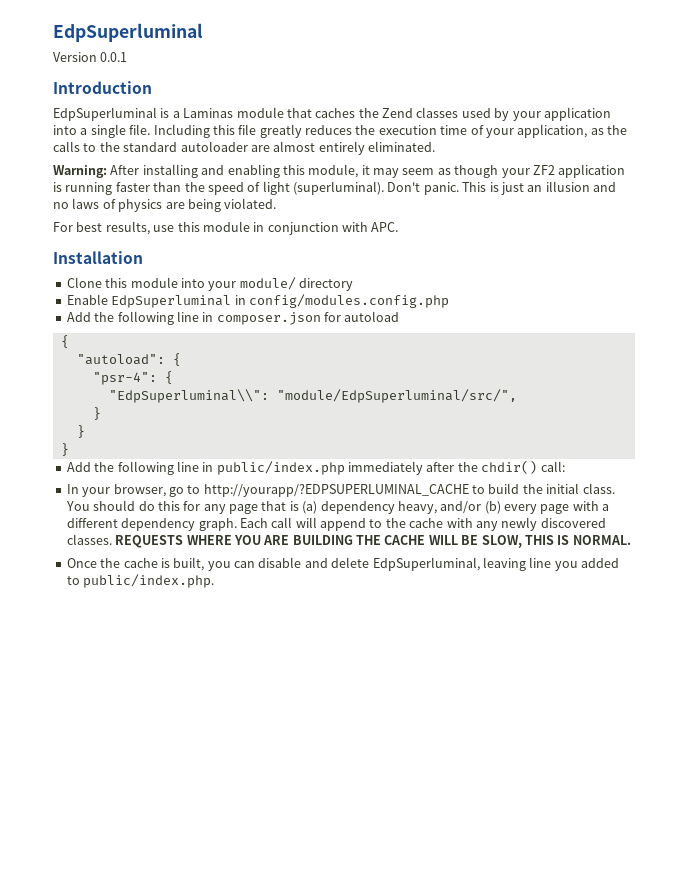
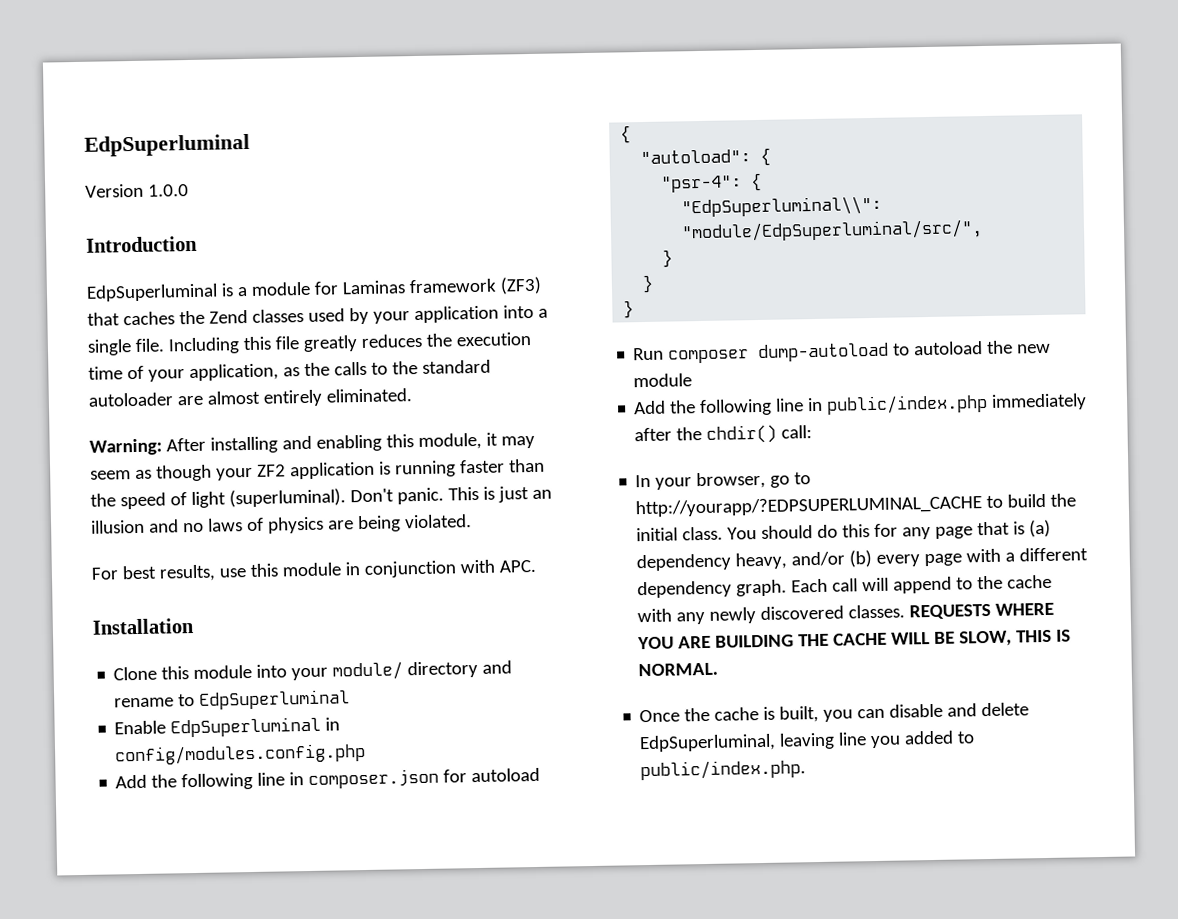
- Version 0.0.1
+ Version 1.0.0
- EdpSuperluminal is a Laminas module that caches the Zend classes used by your application into a single file.
+ EdpSuperluminal is a module for Laminas framework (ZF3) that caches the Zend classes used by your application into a single file.
- Clone this module into your module/ directory
+ Clone this module into your module/ directory and rename to EdpSuperluminal
+ Run composer dump-autoload to autoload the new module

